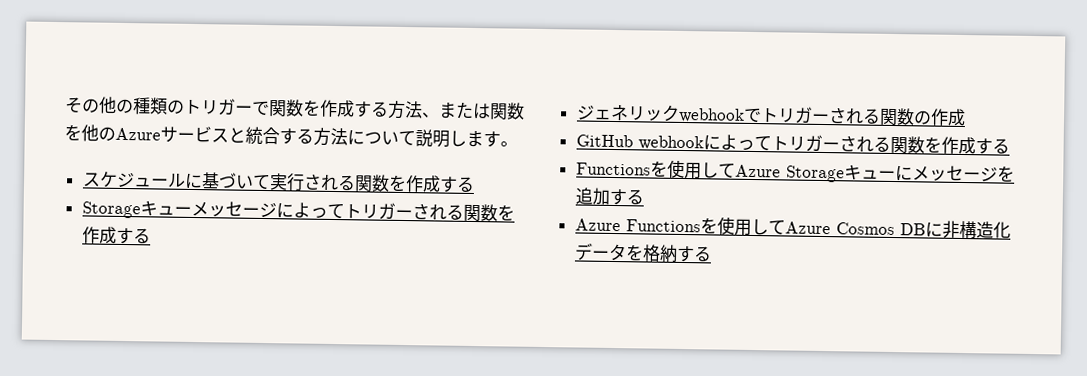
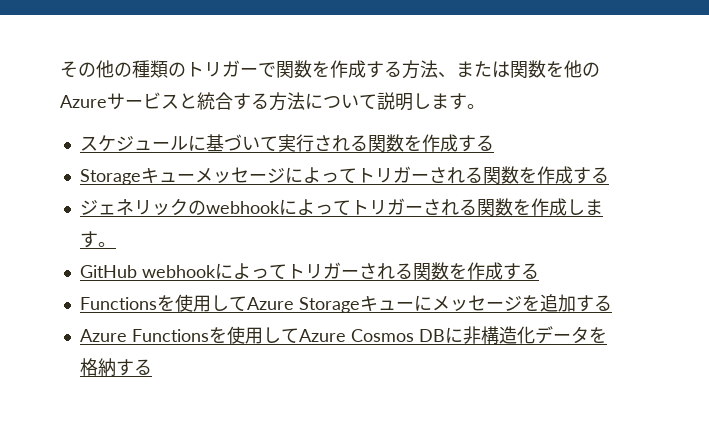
- ジェネリックwebhookでトリガーされる関数の作成
+ ジェネリックのwebhookによってトリガーされる関数を作成します。

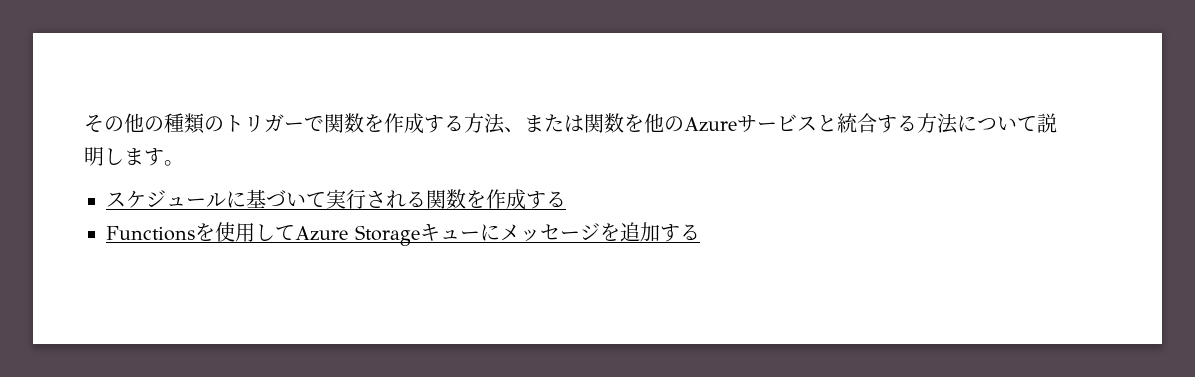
- Storageキューメッセージによってトリガーされる関数を作成する
- ジェネリックのwebhookによってトリガーされる関数を作成します。
- GitHub webhookによってトリガーされる関数を作成する
- Azure Functionsを使用してAzure Cosmos DBに非構造化データを格納する

